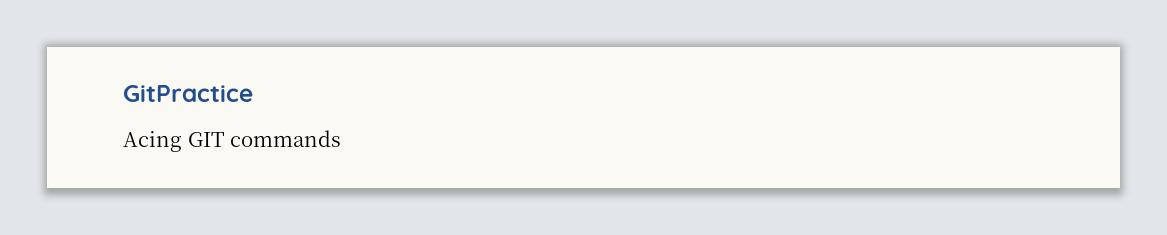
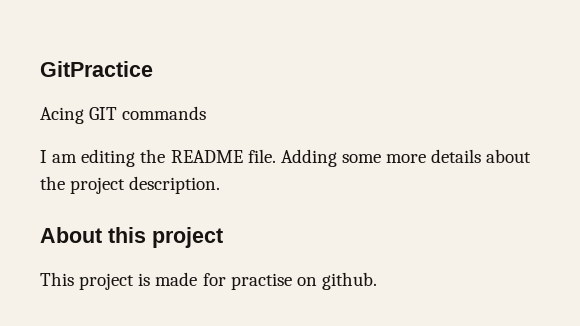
+ I am editing the README file. Adding some more details about the project description.
+ About this project
+ This project is made for practise on github.

